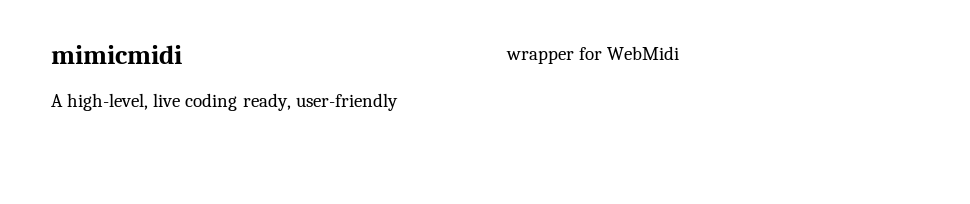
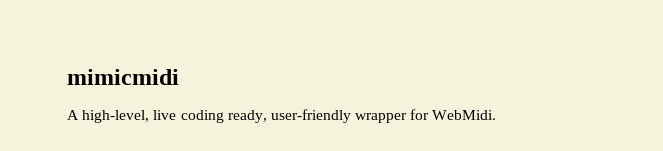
- A high-level, live coding ready, user-friendly wrapper for WebMidi
+ A high-level, live coding ready, user-friendly wrapper for WebMidi.

